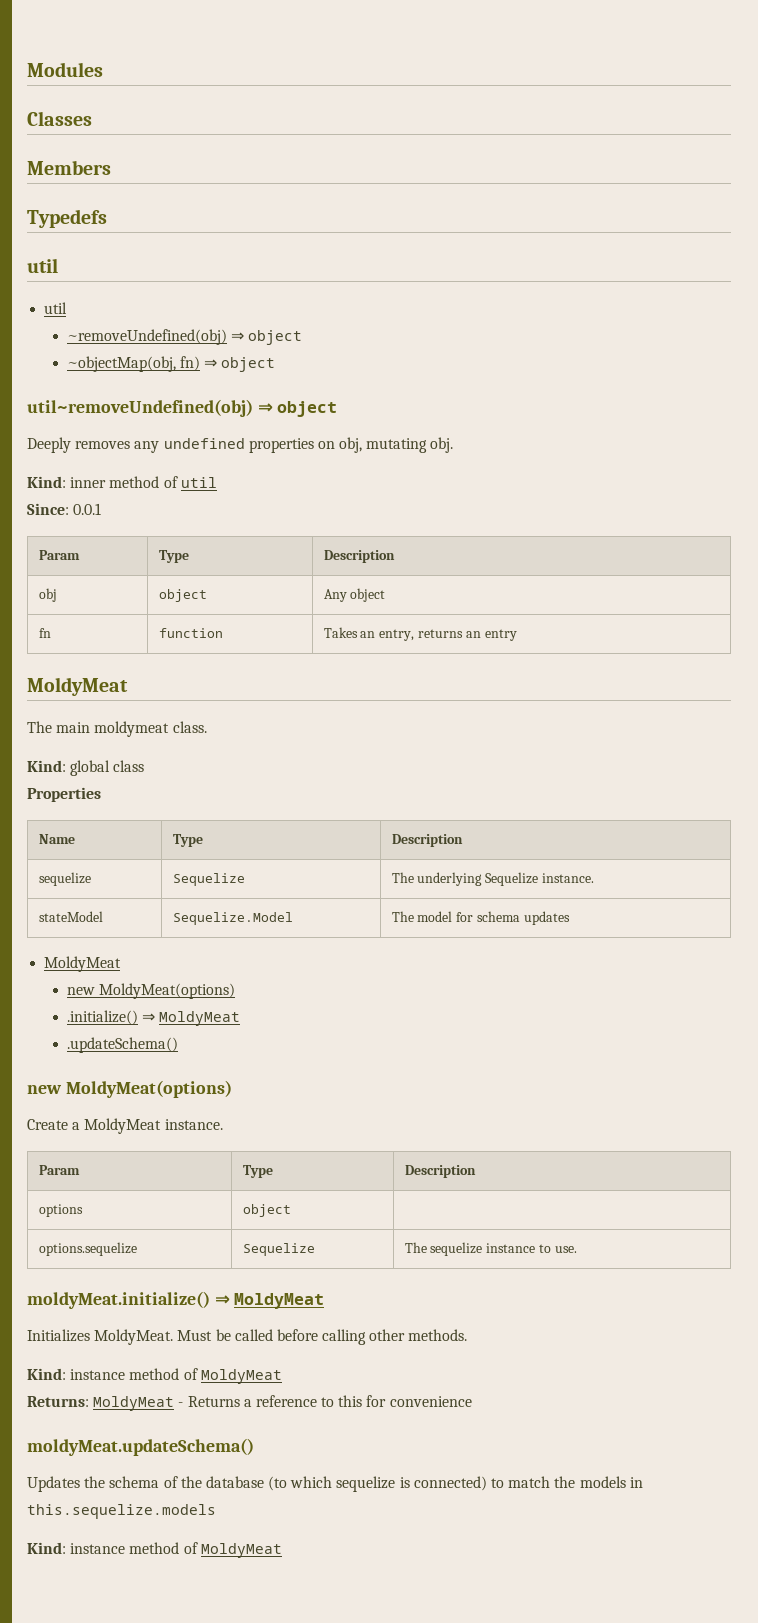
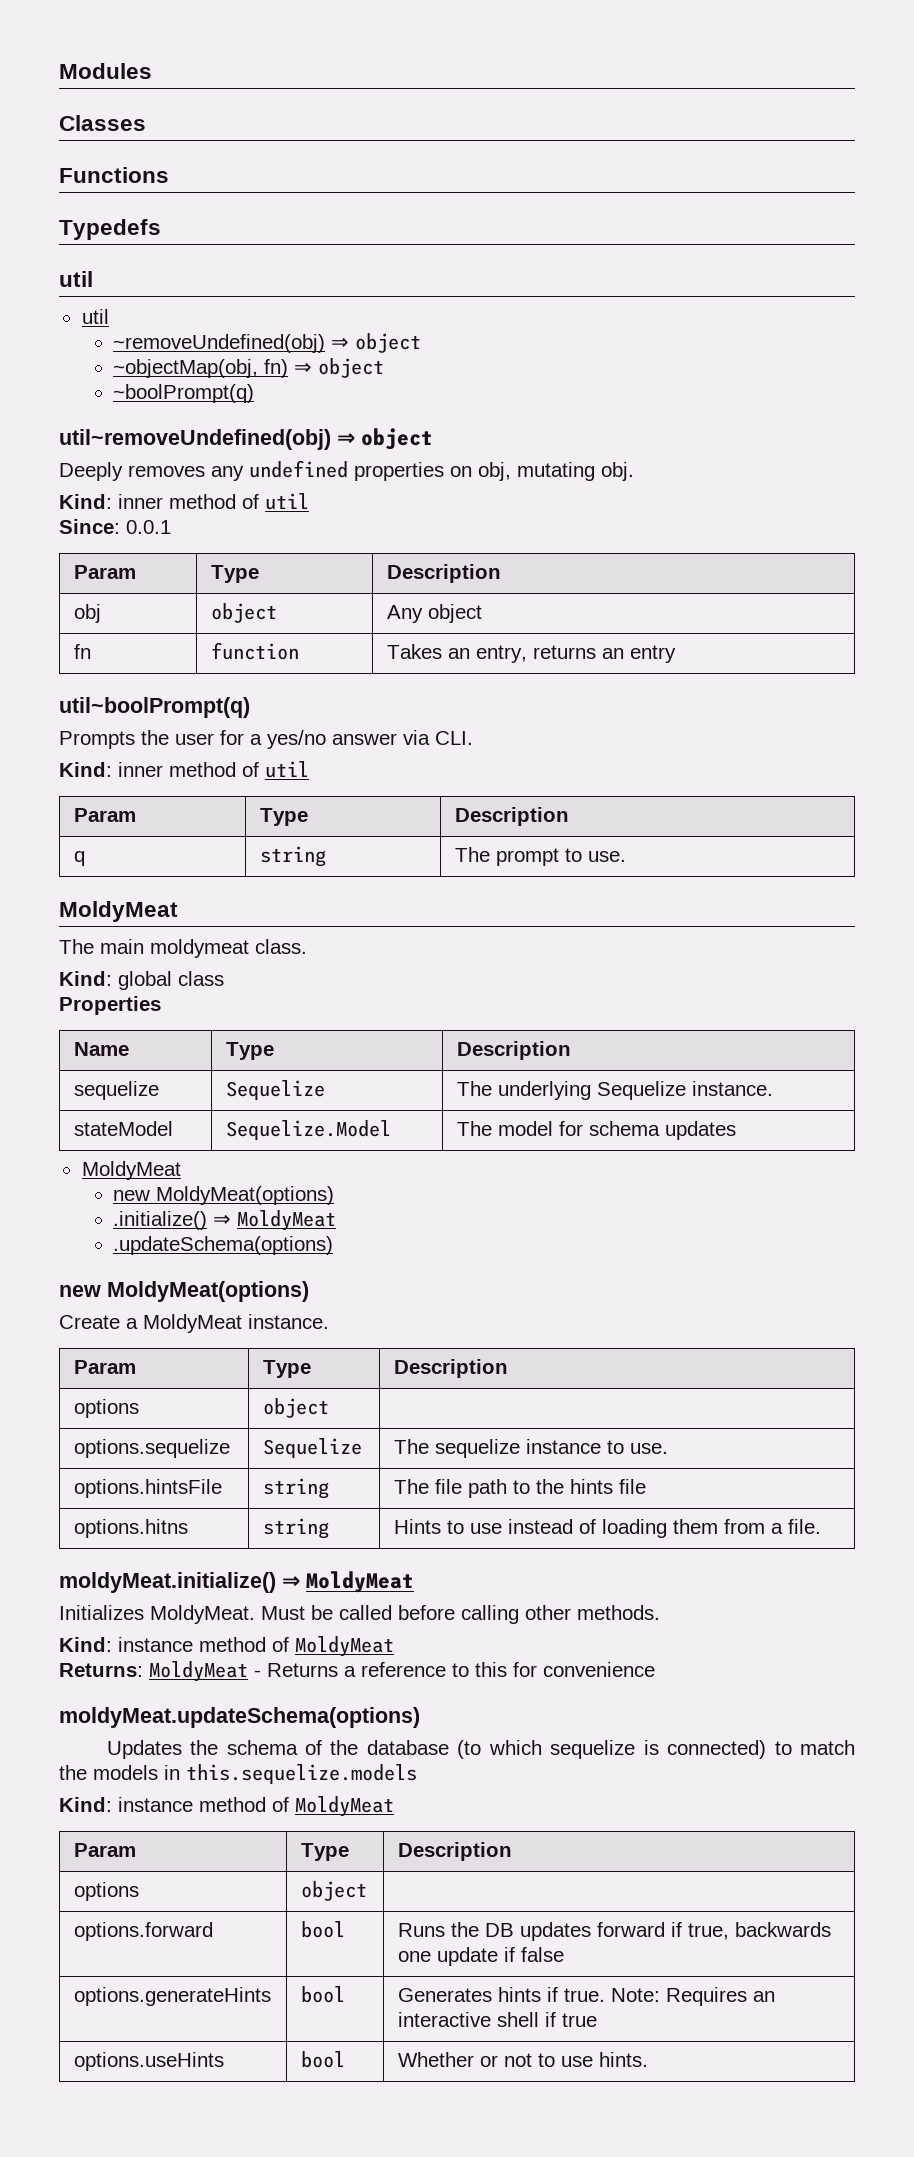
- Members
+ Functions
+ ~boolPrompt(q)
+ util~boolPrompt(q)
+ Prompts the user for a yes/no answer via CLI.
+ Kind: inner method of util
+ Param | Type | Description
+ q | string | The prompt to use.
- .updateSchema()
+ .updateSchema(options)
+ options.hintsFile | string | The file path to the hints file
+ options.hitns | string | Hints to use instead of loading them from a file.
- moldyMeat.updateSchema()
+ moldyMeat.updateSchema(options)
  Updates the schema of the database (to which sequelize is connected) to match the models in this.sequelize.models
  Kind: instance method of MoldyMeat
+ Param | Type | Description
+ options | object |
+ options.forward | bool | Runs the DB updates forward if true, backwards one update if false
+ options.generateHints | bool | Generates hints if true. Note: Requires an interactive shell if true
+ options.useHints | bool | Whether or not to use hints.

